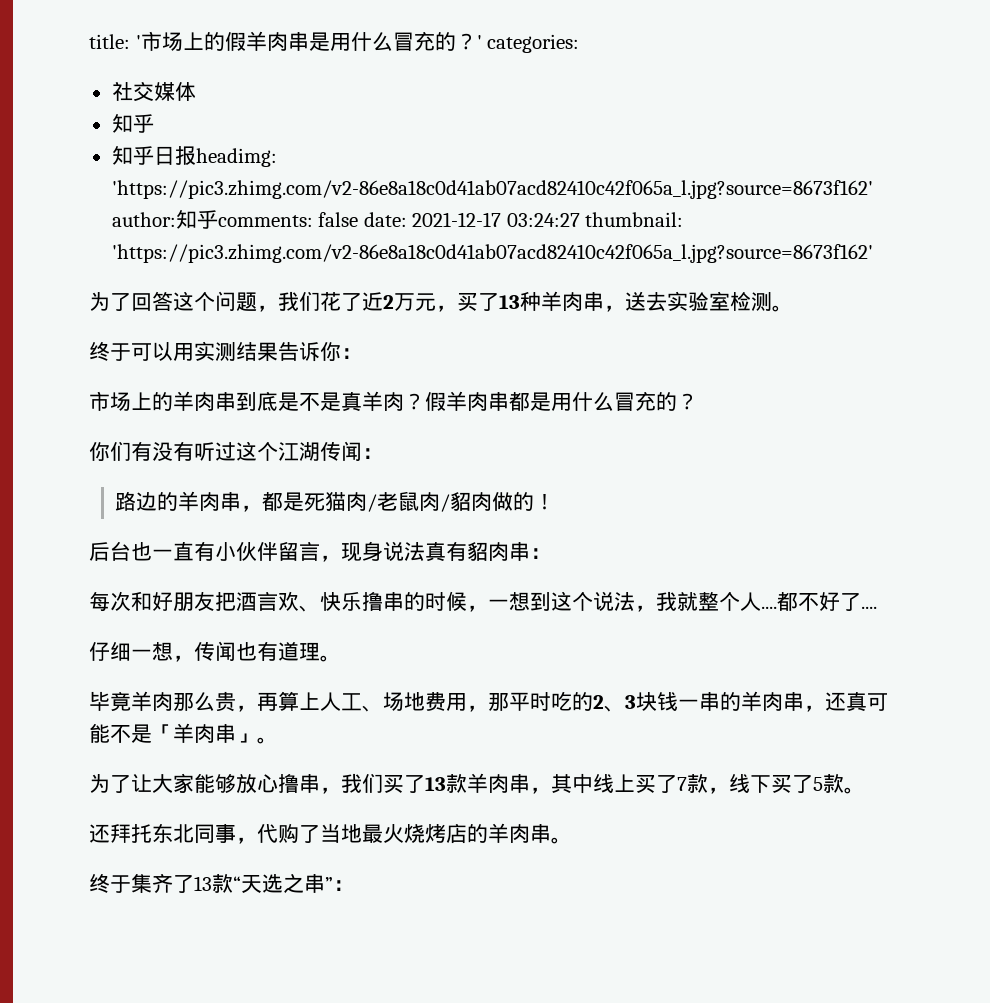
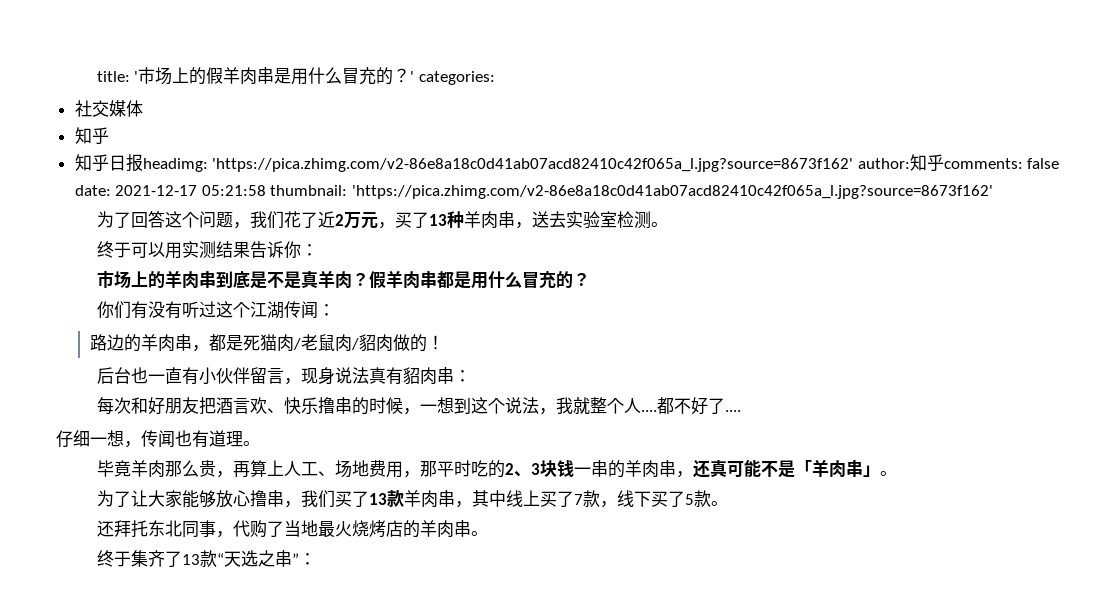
- 知乎日报headimg: 'https://pic3.zhimg.com/v2-86e8a18c0d41ab07acd82410c42f065a_l.jpg?source=8673f162' author:知乎comments: false date: 2021-12-17 03:24:27 thumbnail: 'https://pic3.zhimg.com/v2-86e8a18c0d41ab07acd82410c42f065a_l.jpg?source=8673f162'
+ 知乎日报headimg: 'https://pica.zhimg.com/v2-86e8a18c0d41ab07acd82410c42f065a_l.jpg?source=8673f162' author:知乎comments: false date: 2021-12-17 05:21:58 thumbnail: 'https://pica.zhimg.com/v2-86e8a18c0d41ab07acd82410c42f065a_l.jpg?source=8673f162'

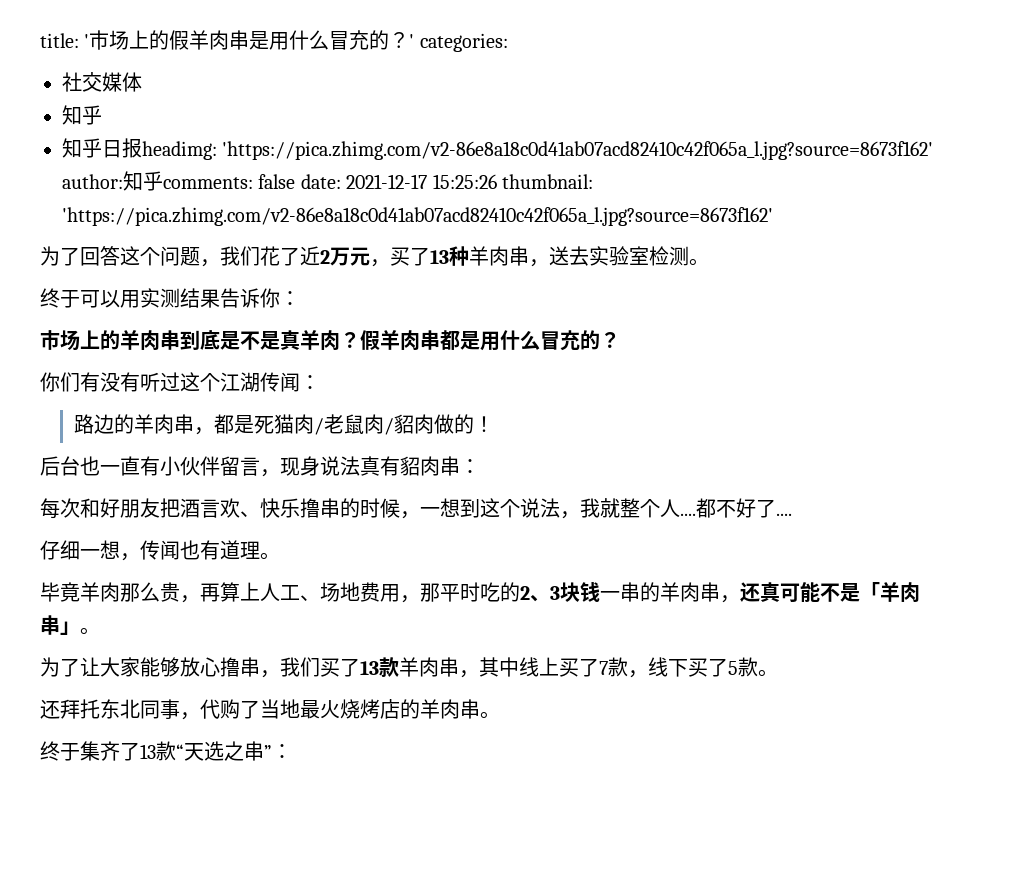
- 知乎日报headimg: 'https://pica.zhimg.com/v2-86e8a18c0d41ab07acd82410c42f065a_l.jpg?source=8673f162' author:知乎comments: false date: 2021-12-17 05:21:58 thumbnail: 'https://pica.zhimg.com/v2-86e8a18c0d41ab07acd82410c42f065a_l.jpg?source=8673f162'
+ 知乎日报headimg: 'https://pica.zhimg.com/v2-86e8a18c0d41ab07acd82410c42f065a_l.jpg?source=8673f162' author:知乎comments: false date: 2021-12-17 15:25:26 thumbnail: 'https://pica.zhimg.com/v2-86e8a18c0d41ab07acd82410c42f065a_l.jpg?source=8673f162'

